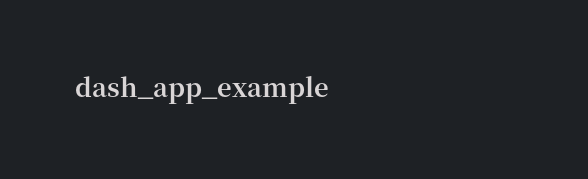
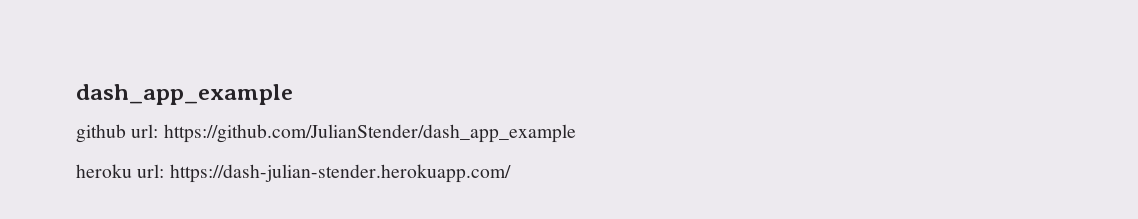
+ github url: https://github.com/JulianStender/dash_app_example
+ heroku url: https://dash-julian-stender.herokuapp.com/

